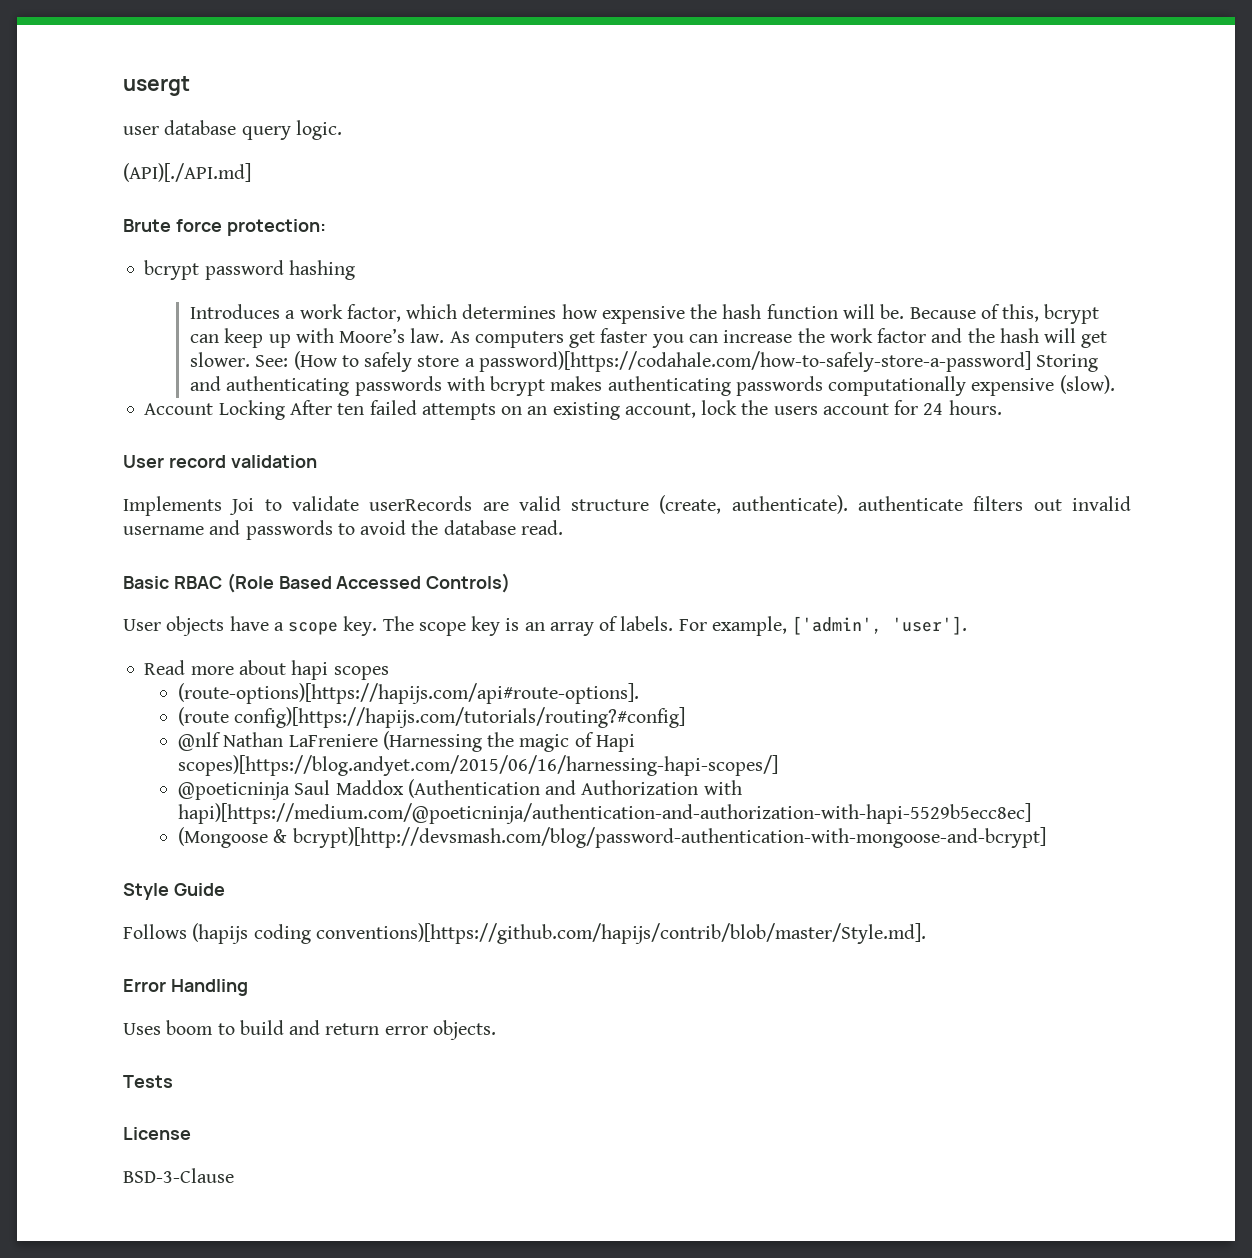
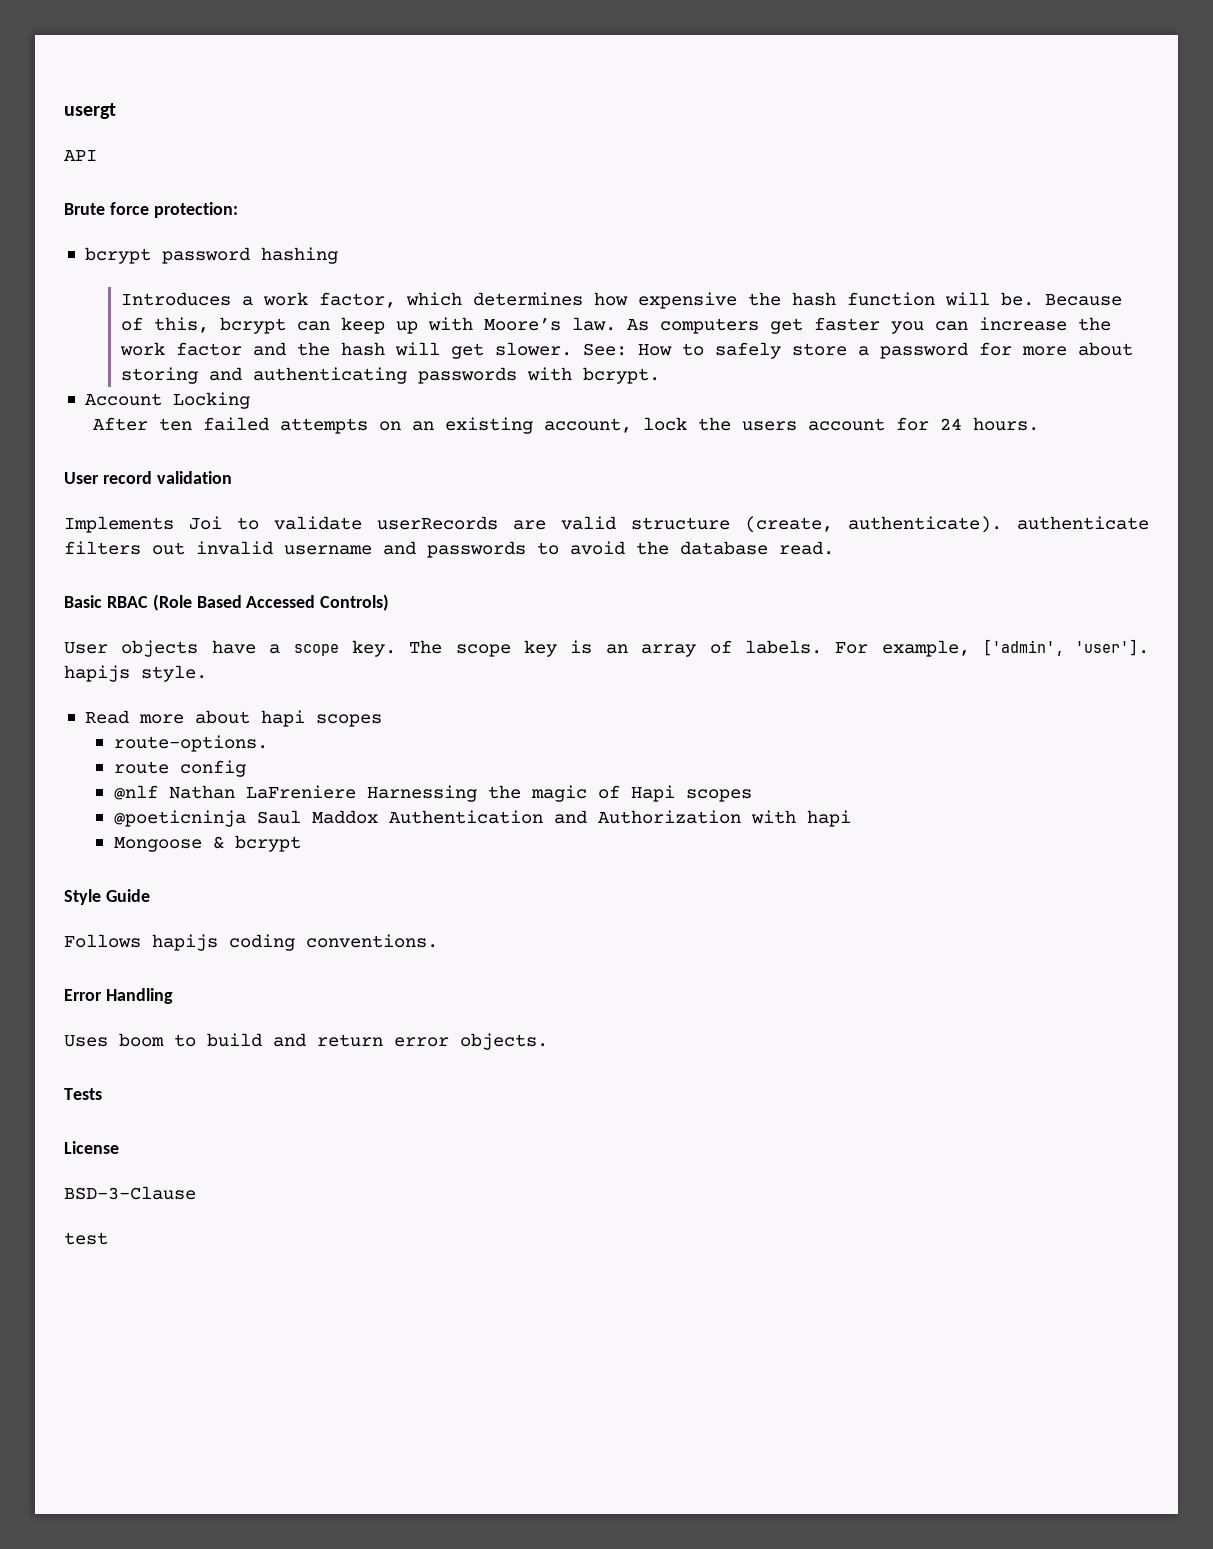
- user database query logic.
- (API)[./API.md]
+ API
- See: (How to safely store a password)[https://codahale.com/how-to-safely-store-a-password] Storing and authenticating passwords with bcrypt makes authenticating passwords computationally expensive (slow).
+ See: How to safely store a password for more about storing and authenticating passwords with bcrypt.
- Account Locking After ten failed attempts on an existing account, lock the users account for 24 hours.
+ Account Locking
+ After ten failed attempts on an existing account, lock the users account for 24 hours.
- For example, ['admin', 'user'].
+ For example, ['admin', 'user']. hapijs style.
- (route-options)[https://hapijs.com/api#route-options].
- (route config)[https://hapijs.com/tutorials/routing?#config]
+ route-options.
+ route config
- @nlf Nathan LaFreniere (Harnessing the magic of Hapi scopes)[https://blog.andyet.com/2015/06/16/harnessing-hapi-scopes/]
+ @nlf Nathan LaFreniere Harnessing the magic of Hapi scopes
- @poeticninja Saul Maddox (Authentication and Authorization with hapi)[https://medium.com/@poeticninja/authentication-and-authorization-with-hapi-5529b5ecc8ec]
- (Mongoose & bcrypt)[http://devsmash.com/blog/password-authentication-with-mongoose-and-bcrypt]
+ @poeticninja Saul Maddox Authentication and Authorization with hapi
+ Mongoose & bcrypt
- Follows (hapijs coding conventions)[https://github.com/hapijs/contrib/blob/master/Style.md].
+ Follows hapijs coding conventions.
+ test

